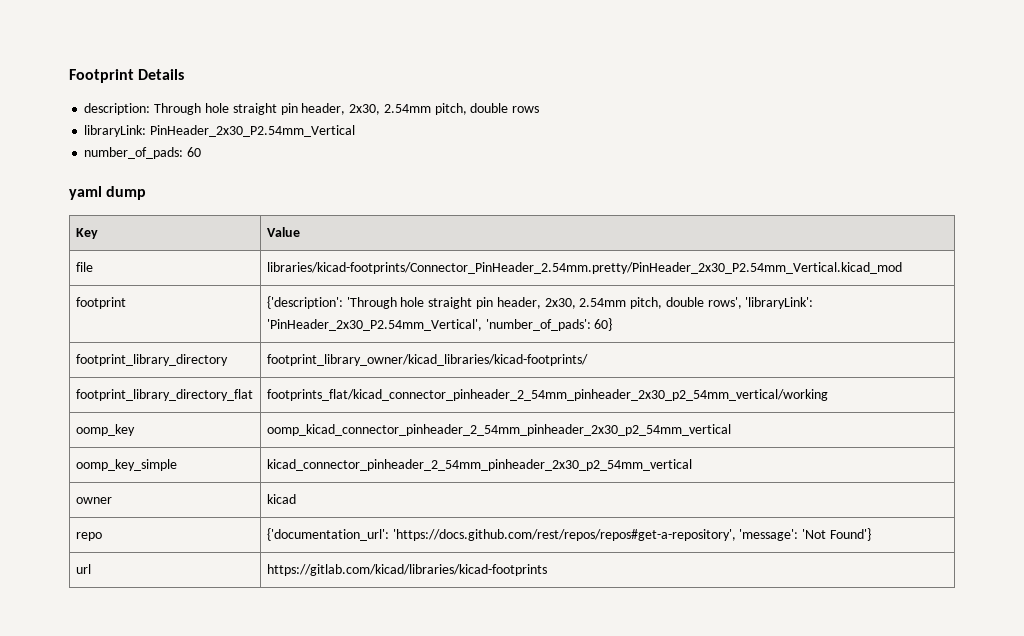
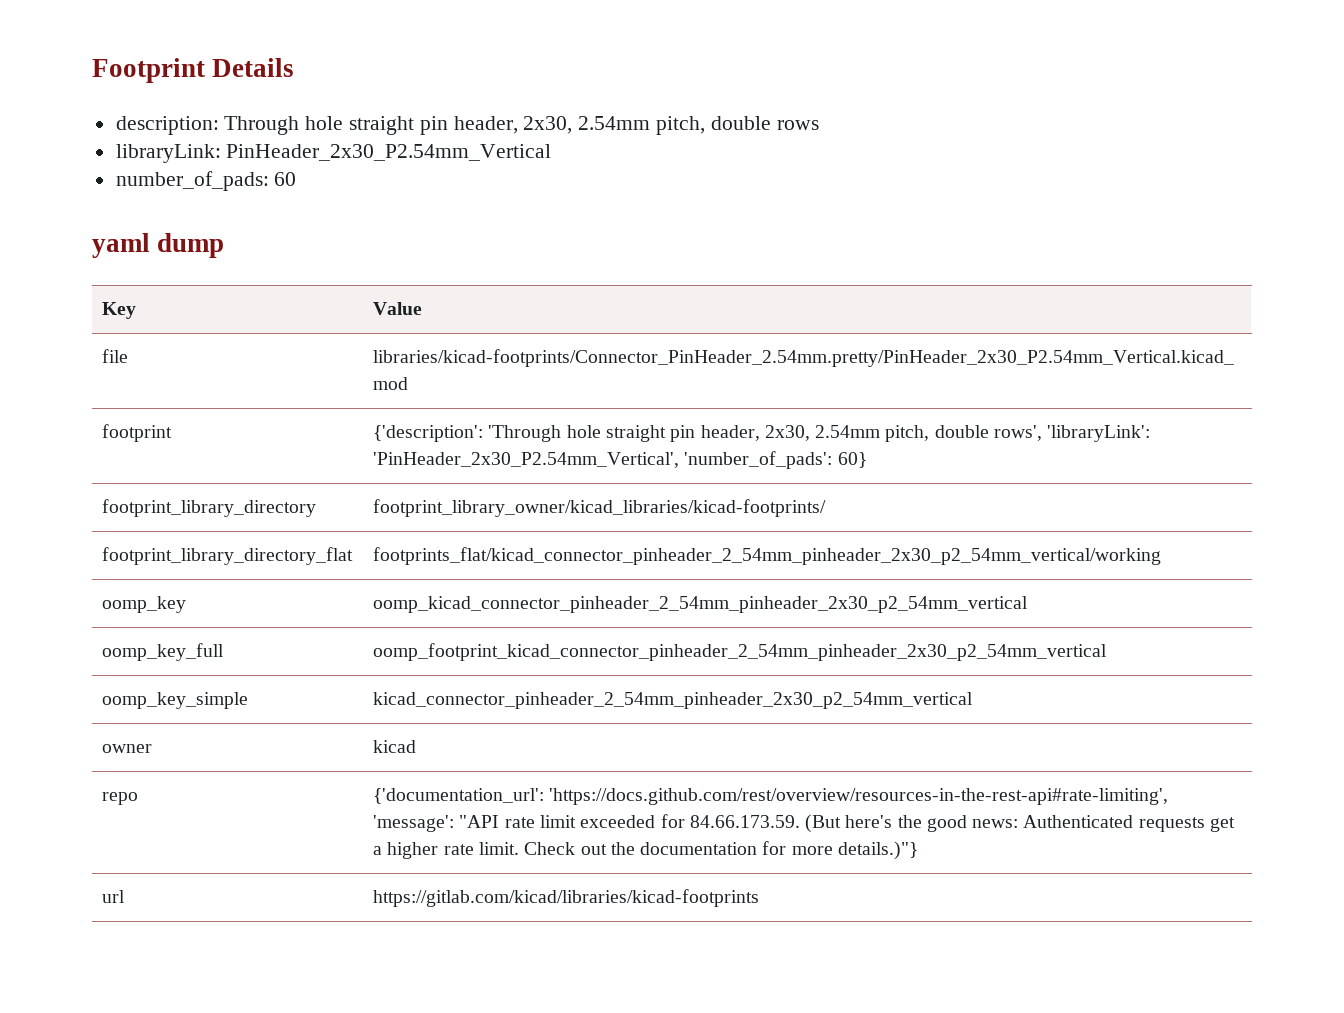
+ oomp_key_full | oomp_footprint_kicad_connector_pinheader_2_54mm_pinheader_2x30_p2_54mm_vertical
- repo | {'documentation_url': 'https://docs.github.com/rest/repos/repos#get-a-repository', 'message': 'Not Found'}
+ repo | {'documentation_url': 'https://docs.github.com/rest/overview/resources-in-the-rest-api#rate-limiting', 'message': "API rate limit exceeded for 84.66.173.59. (But here's the good news: Authenticated requests get a higher rate limit. Check out the documentation for more details.)"}

